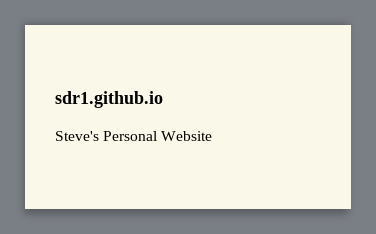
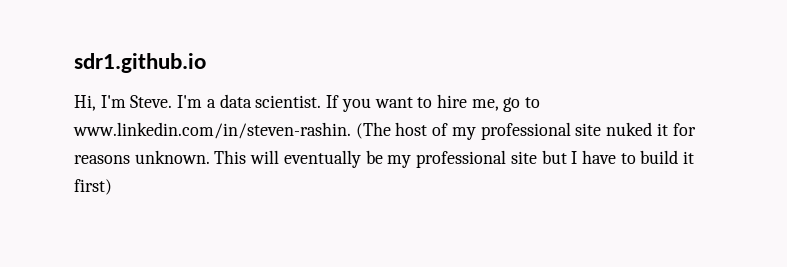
- Steve's Personal Website
+ Hi, I'm Steve. I'm a data scientist. If you want to hire me, go to www.linkedin.com/in/steven-rashin. (The host of my professional site nuked it for reasons unknown. This will eventually be my professional site but I have to build it first)

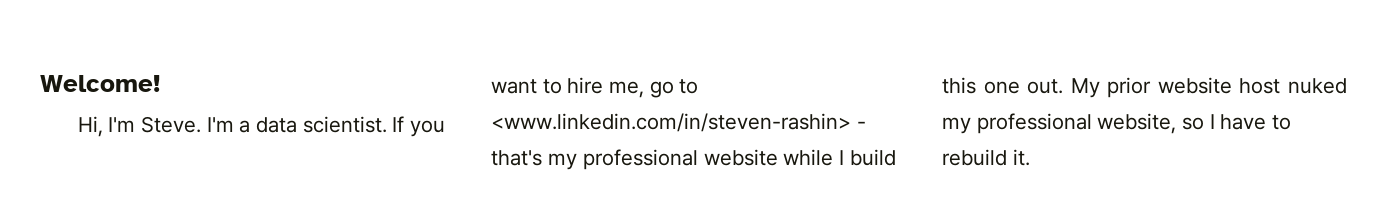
- sdr1.github.io
+ Welcome!
- If you want to hire me, go to www.linkedin.com/in/steven-rashin. (The host of my professional site nuked it for reasons unknown. This will eventually be my professional site but I have to build it first)
+ If you want to hire me, go to <www.linkedin.com/in/steven-rashin> - that's my professional website while I build this one out. My prior website host nuked my professional website, so I have to rebuild it.

